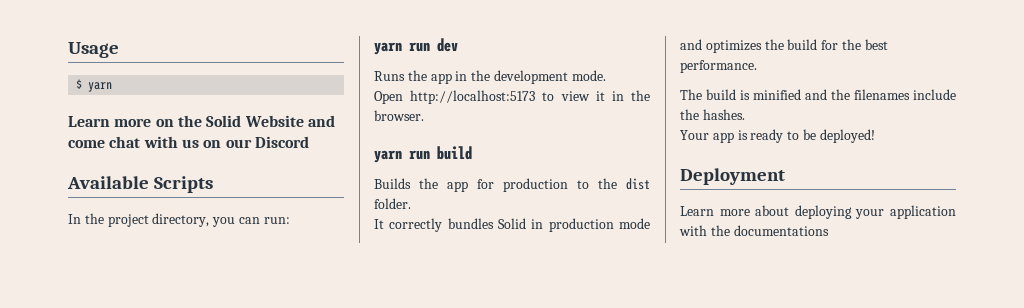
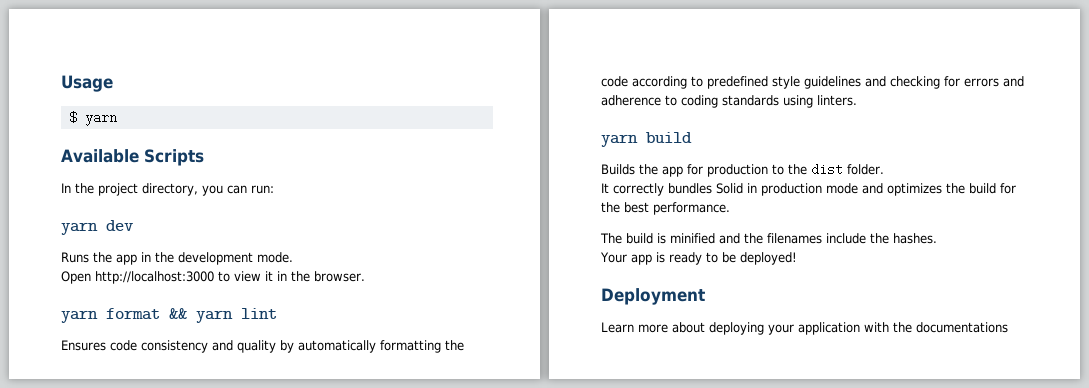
- Learn more on the Solid Website and come chat with us on our Discord
- yarn run dev
+ yarn dev
- Open http://localhost:5173 to view it in the browser.
+ Open http://localhost:3000 to view it in the browser.
- yarn run build
+ yarn format && yarn lint
+ Ensures code consistency and quality by automatically formatting the code according to predefined style guidelines and checking for errors and adherence to coding standards using linters.
+ yarn build

